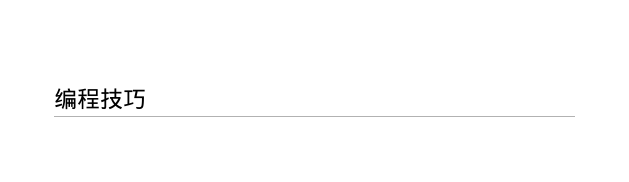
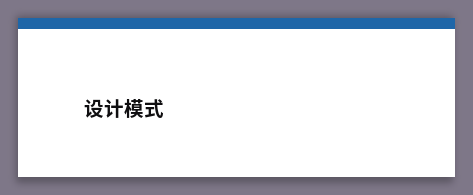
- 编程技巧
+ 设计模式

